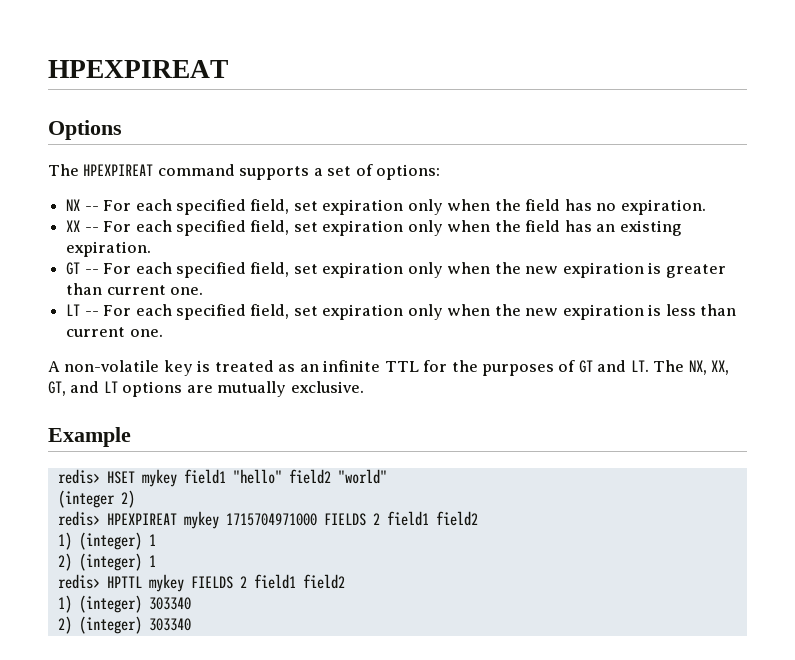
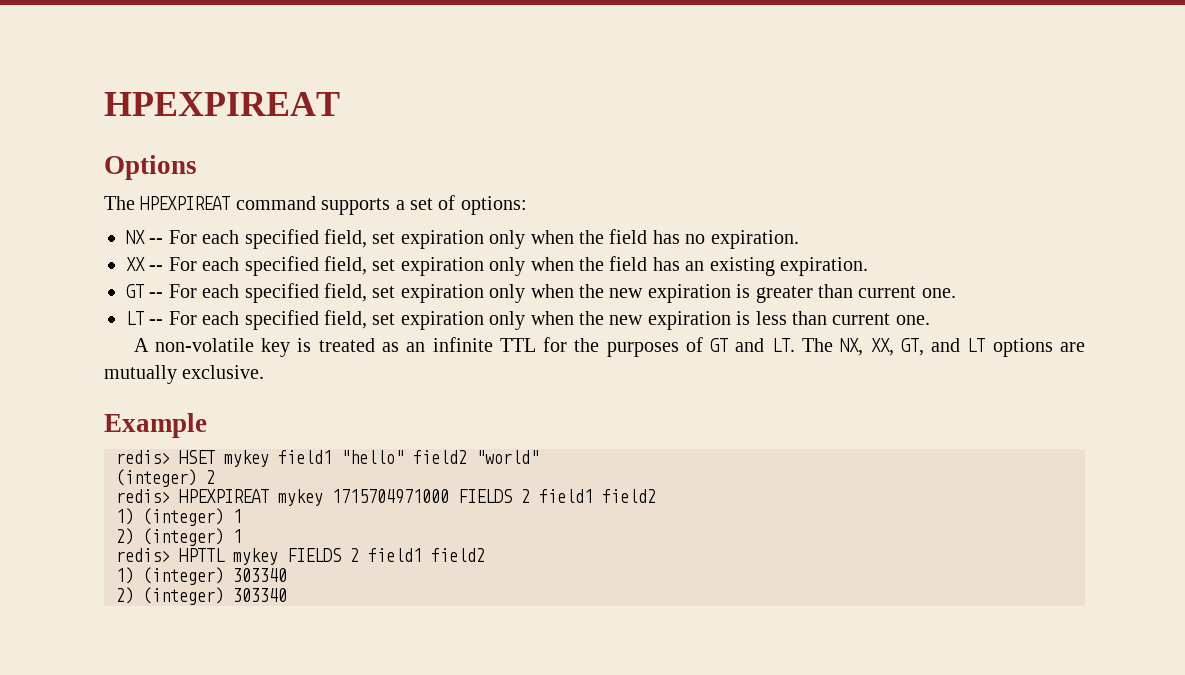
- (integer 2)
+ (integer) 2

